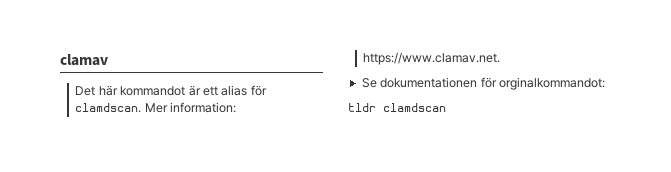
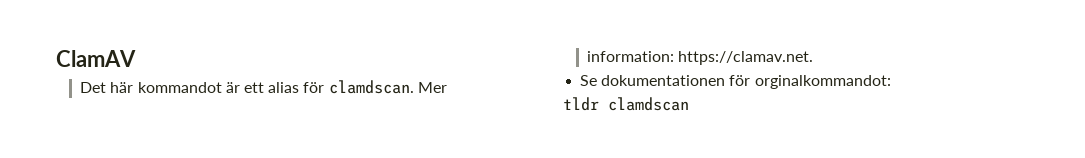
- clamav
+ ClamAV
- Mer information: https://www.clamav.net.
+ Mer information: https://clamav.net.

